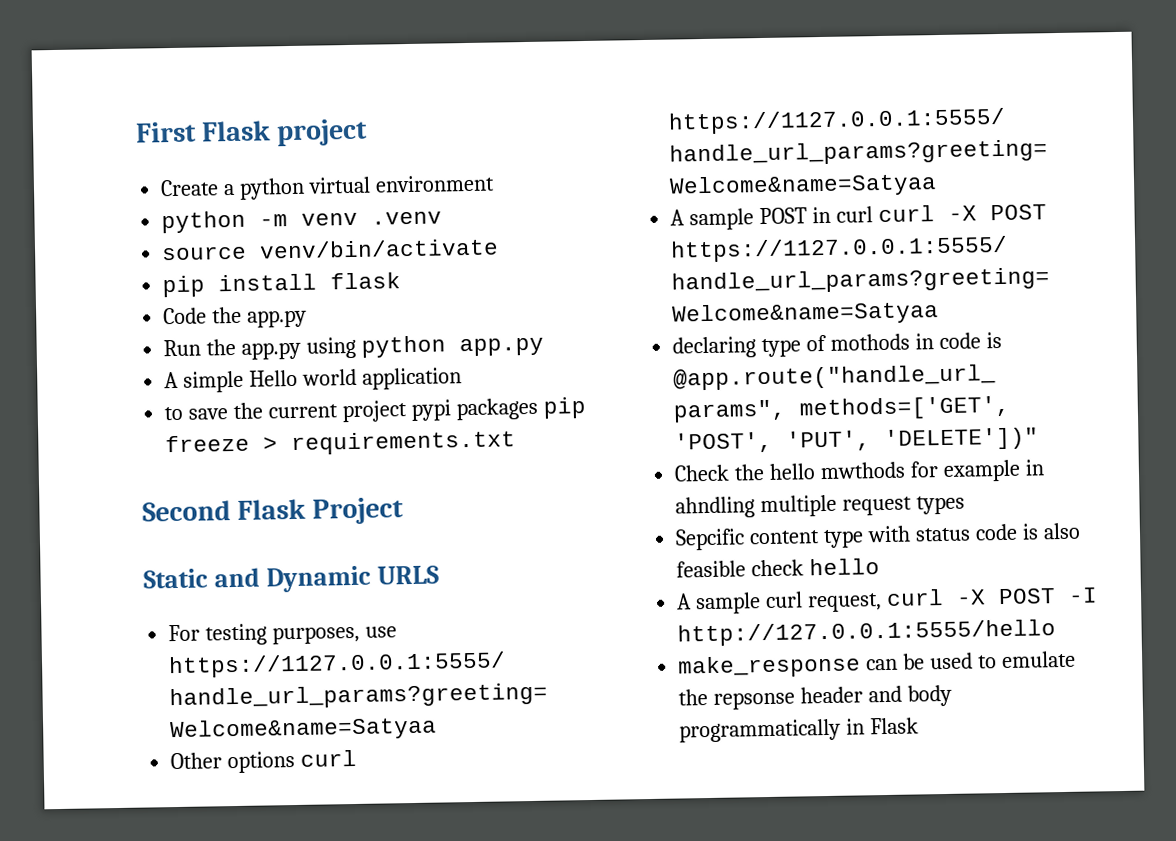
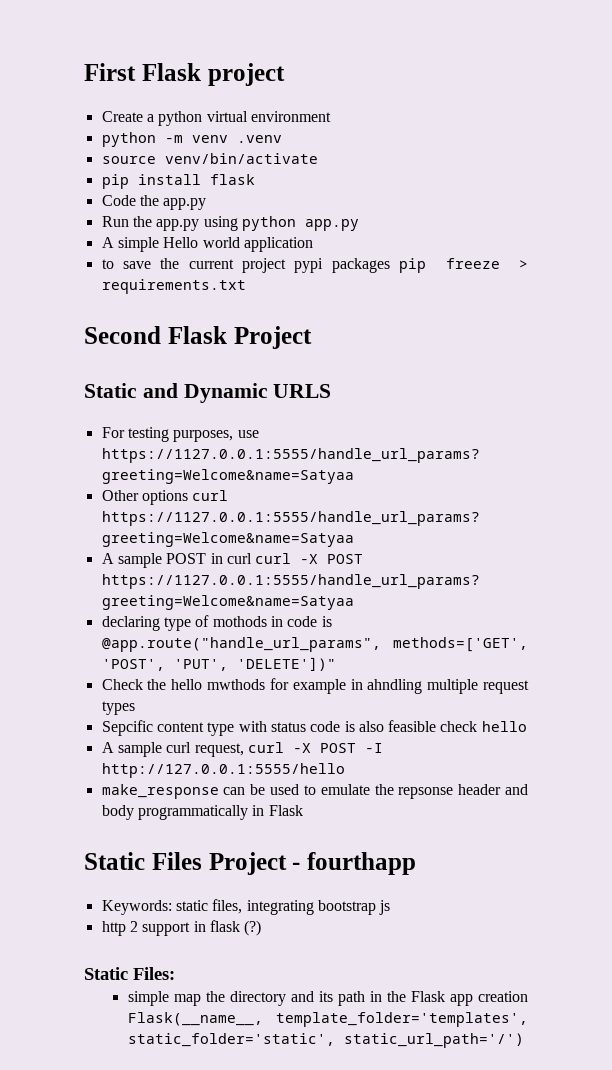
+ Static Files Project - fourthapp
+ Keywords: static files, integrating bootstrap js
+ http 2 support in flask (?)
+ Static Files:
+ simple map the directory and its path in the Flask app creation Flask(__name__, template_folder='templates', static_folder='static', static_url_path='/')

